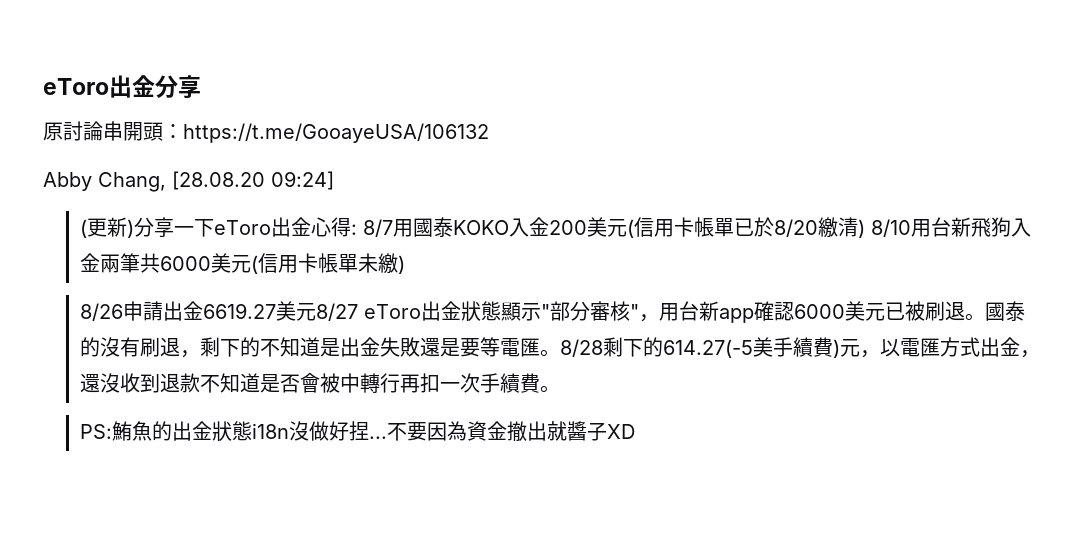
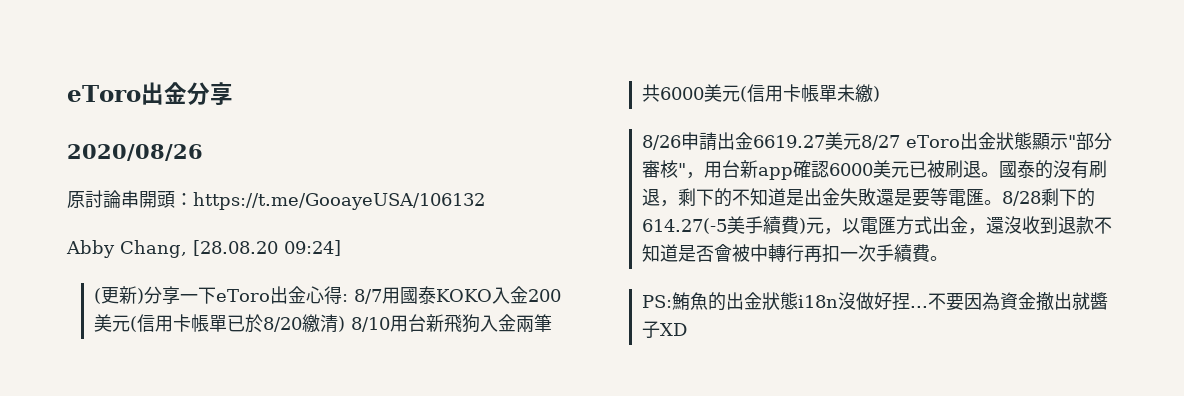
+ 2020/08/26

